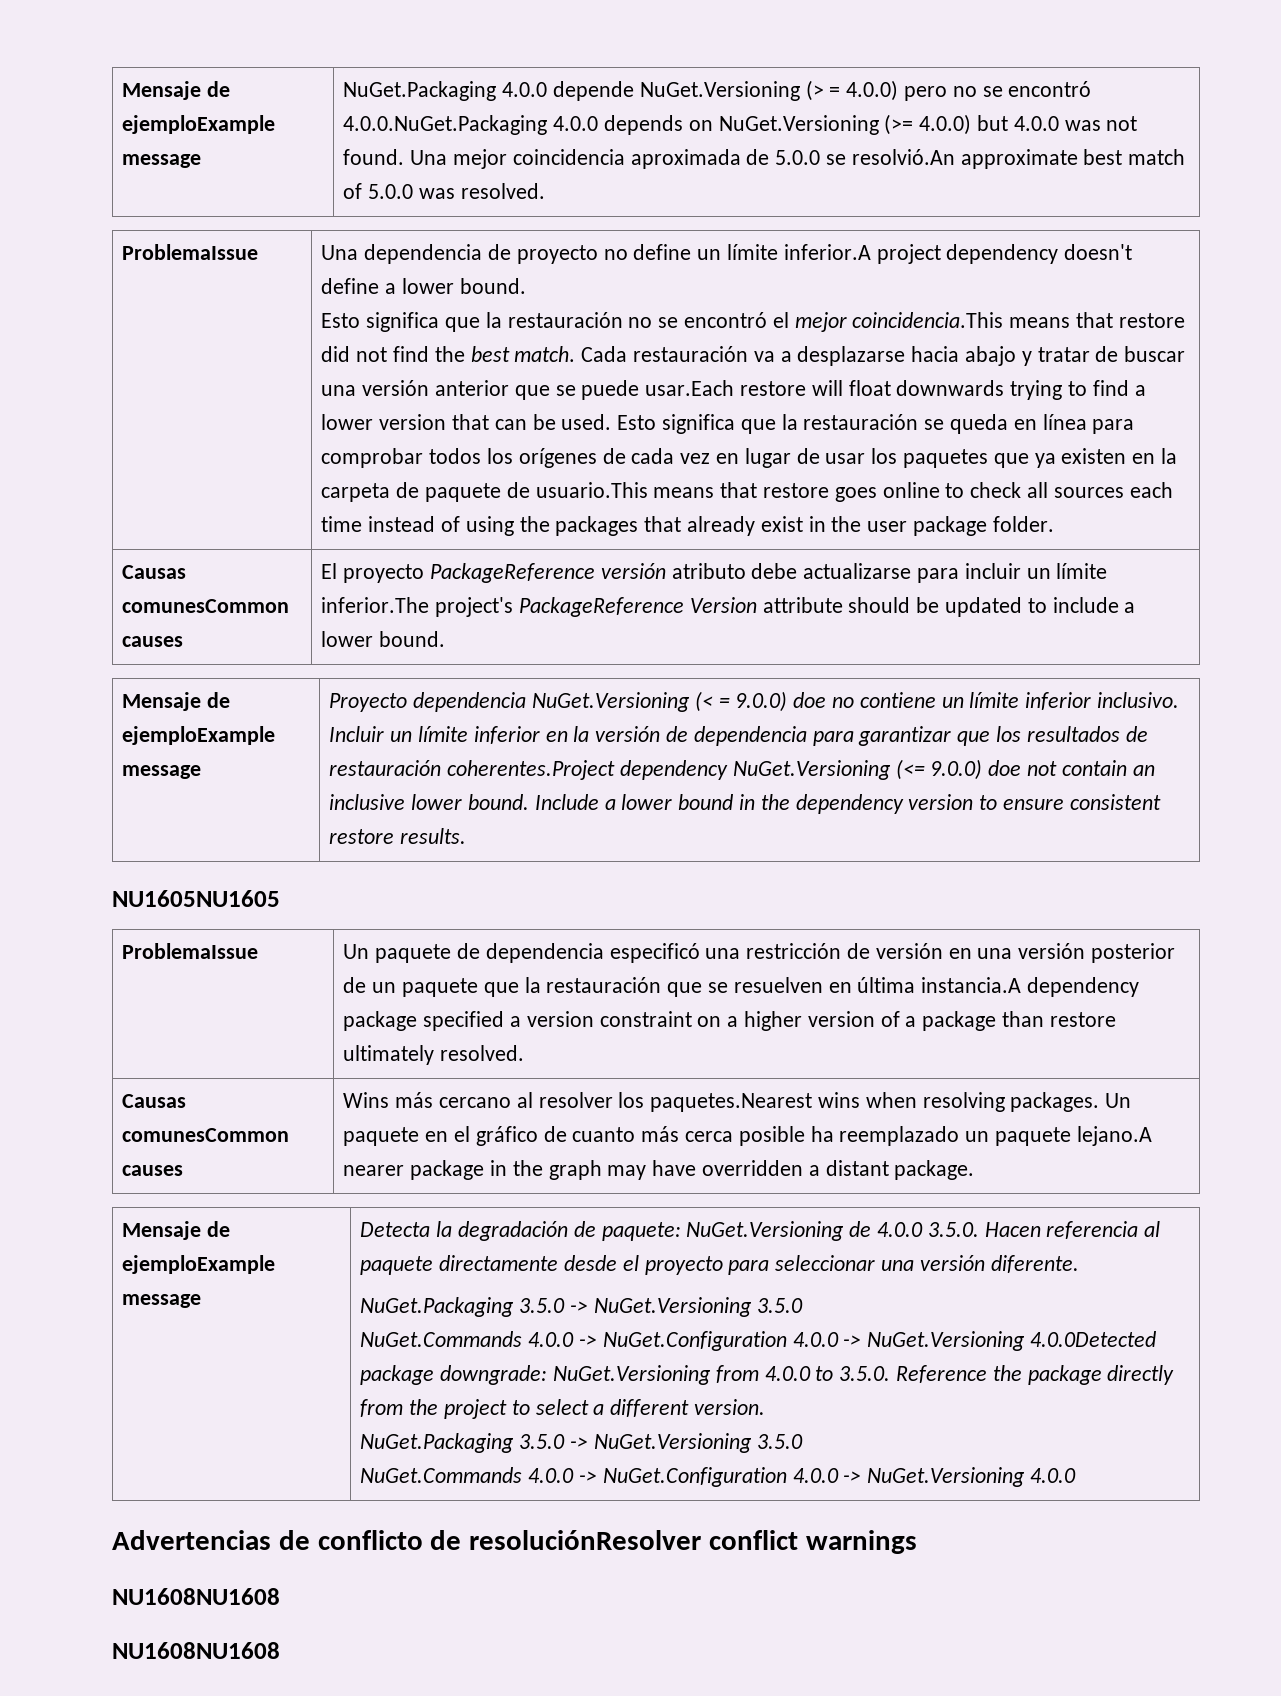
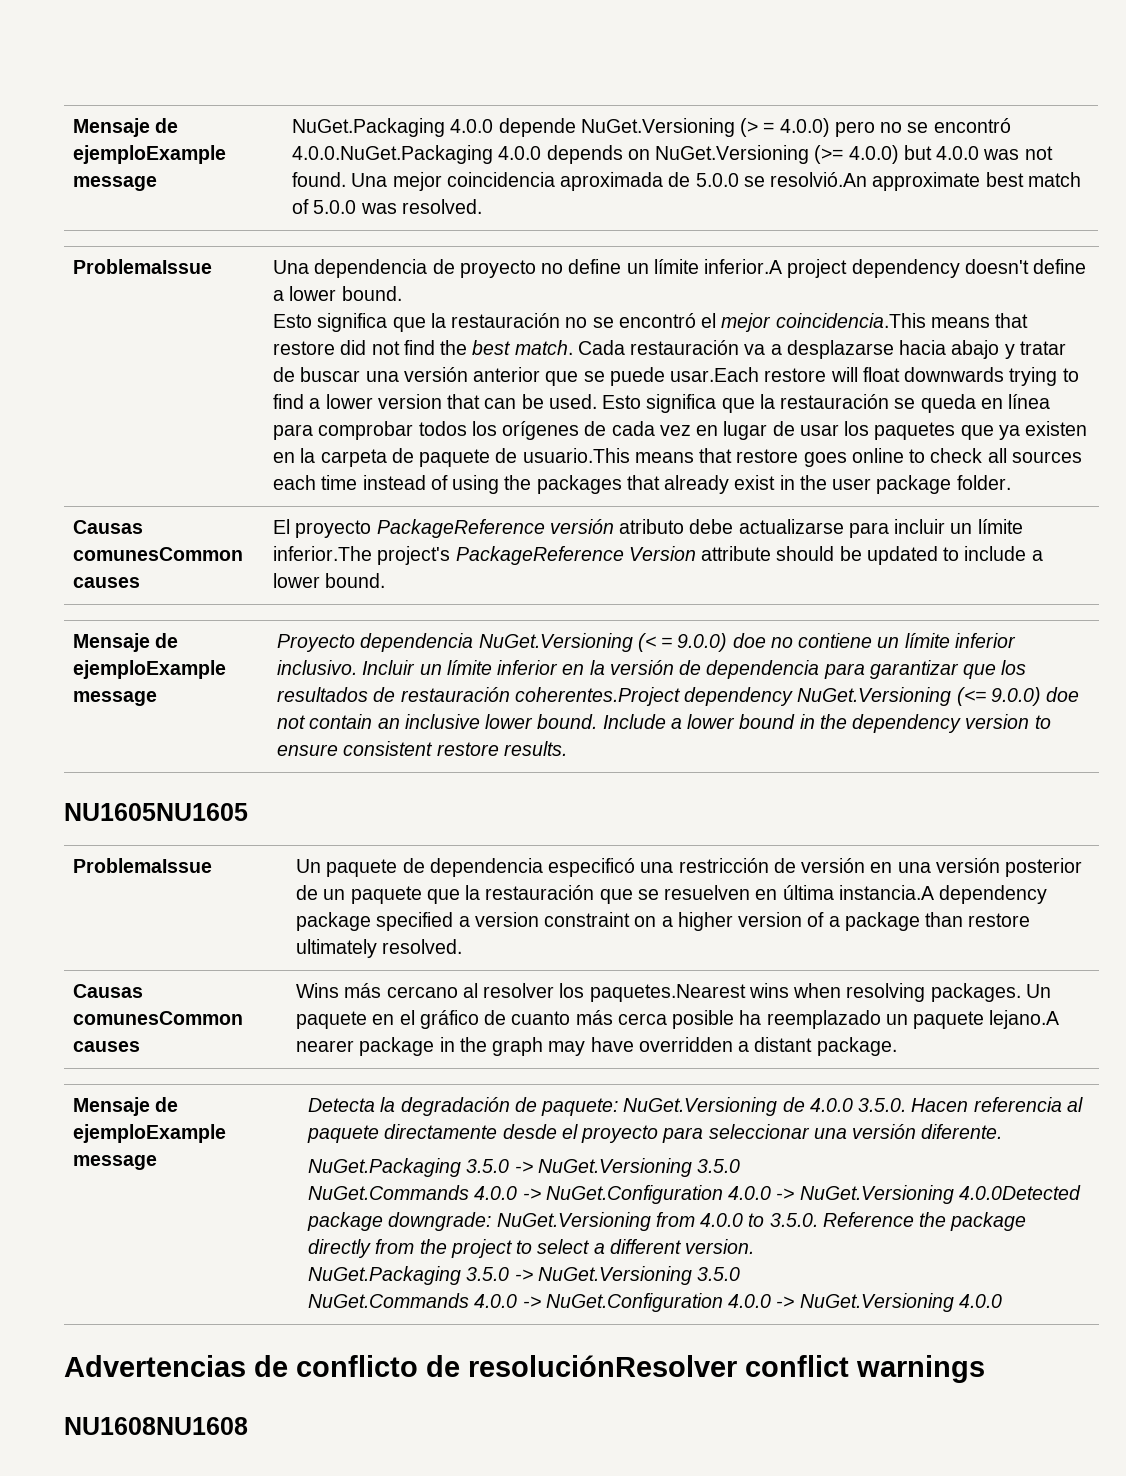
  Advertencias de conflicto de resoluciónResolver conflict warnings
- NU1608NU1608

